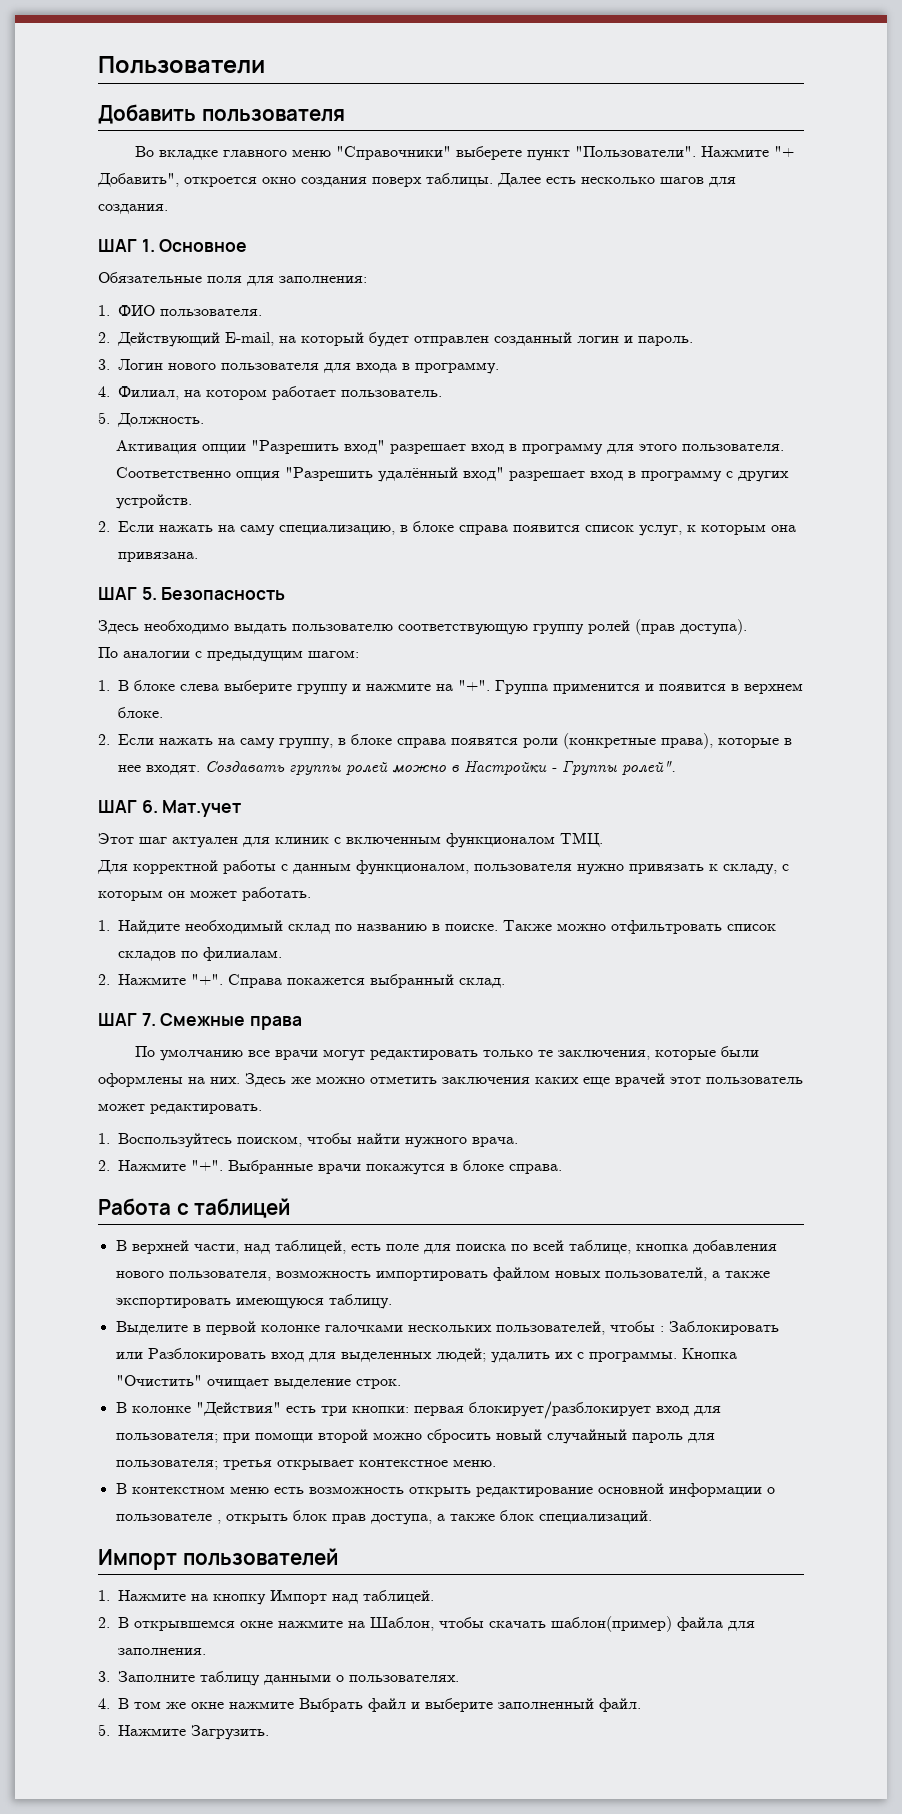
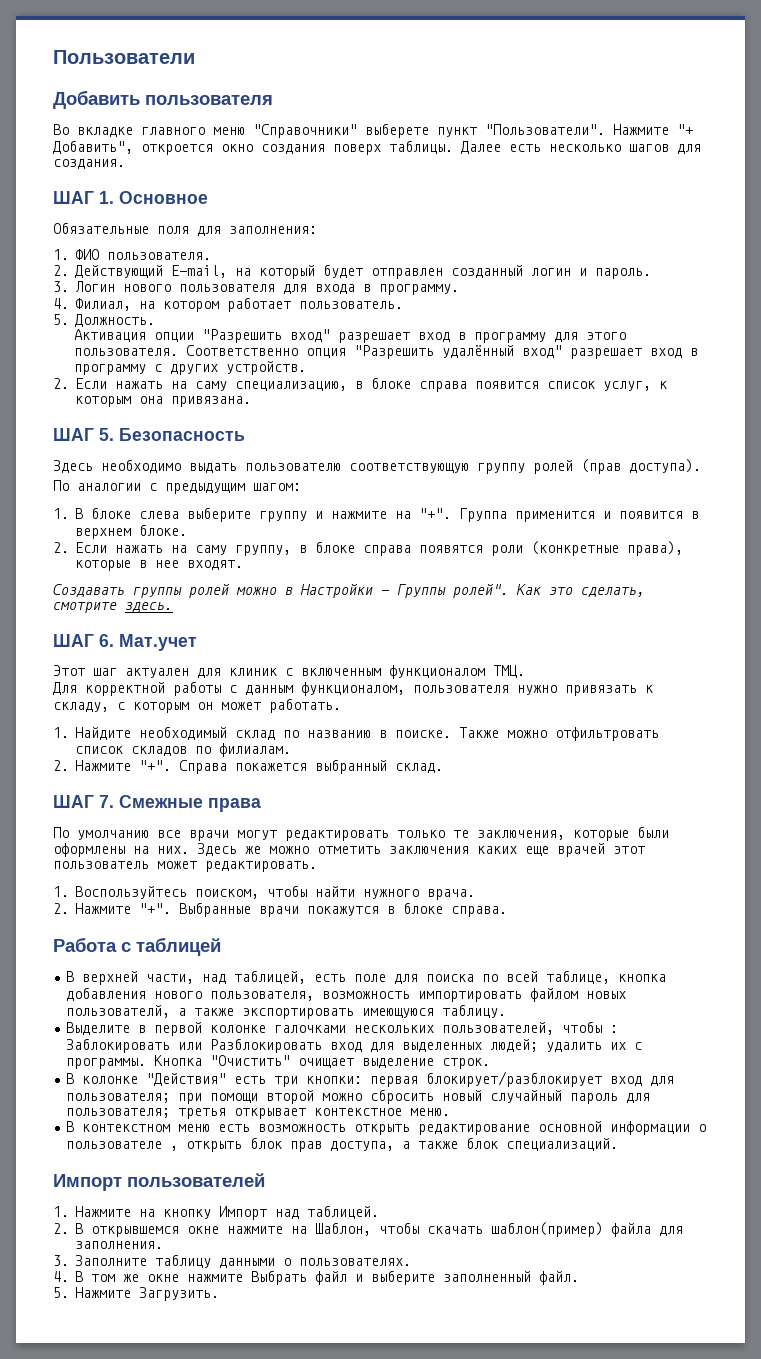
- 2. Если нажать на саму группу, в блоке справа появятся роли (конкретные права), которые в нее входят. Создавать группы ролей можно в Настройки - Группы ролей".
+ 2. Если нажать на саму группу, в блоке справа появятся роли (конкретные права), которые в нее входят.
+ Создавать группы ролей можно в Настройки - Группы ролей". Как это сделать, смотрите здесь.

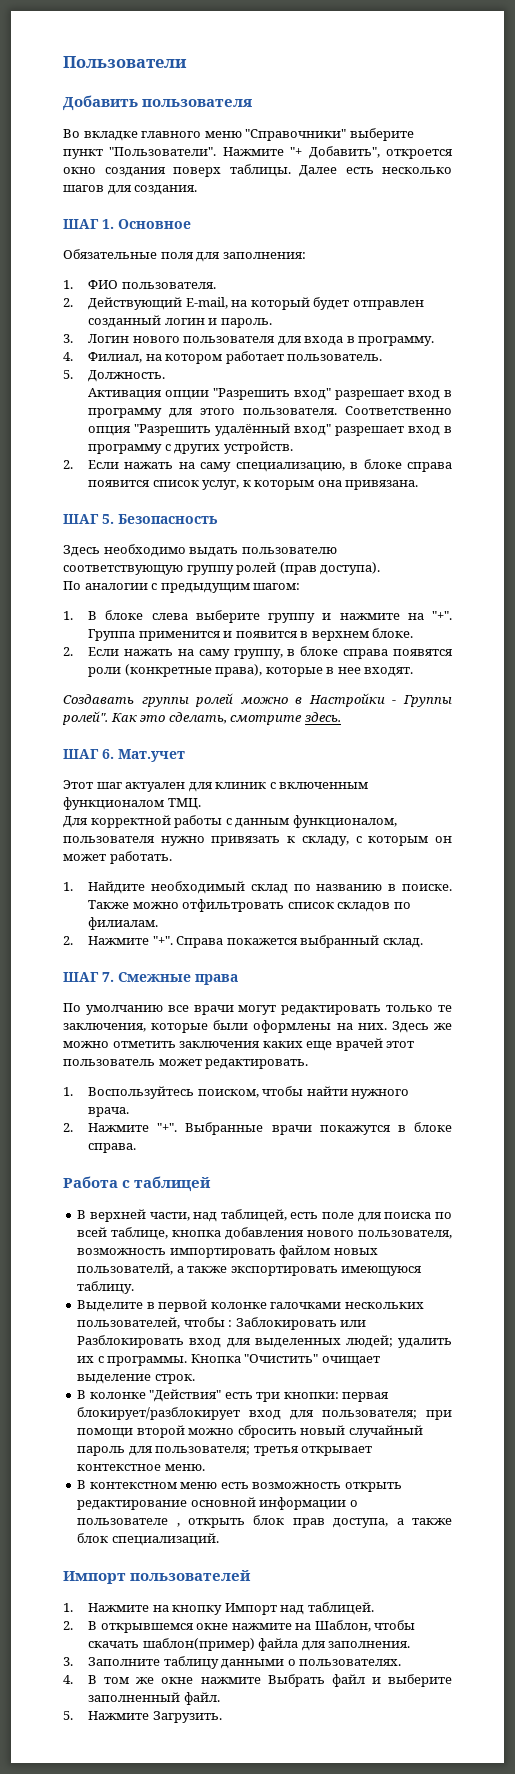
- Во вкладке главного меню "Справочники" выберете пункт "Пользователи".
+ Во вкладке главного меню "Справочники" выберите пункт "Пользователи".

